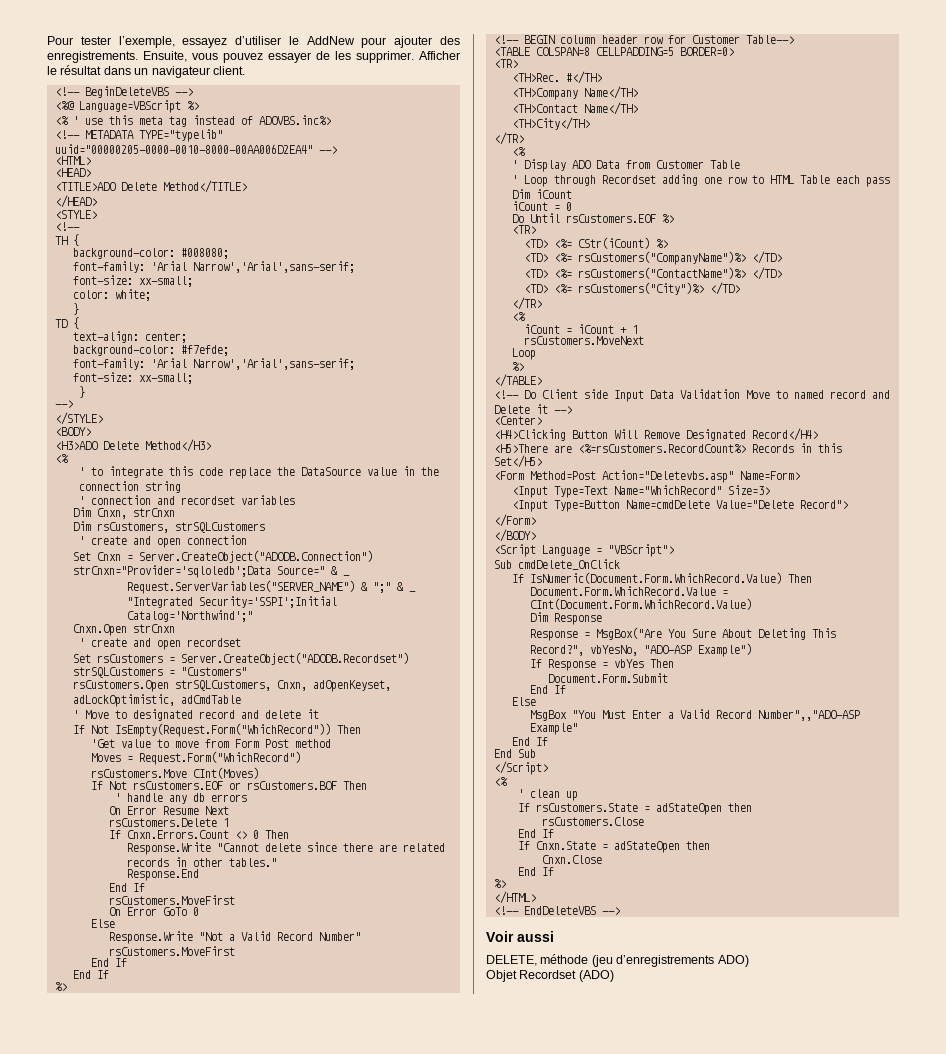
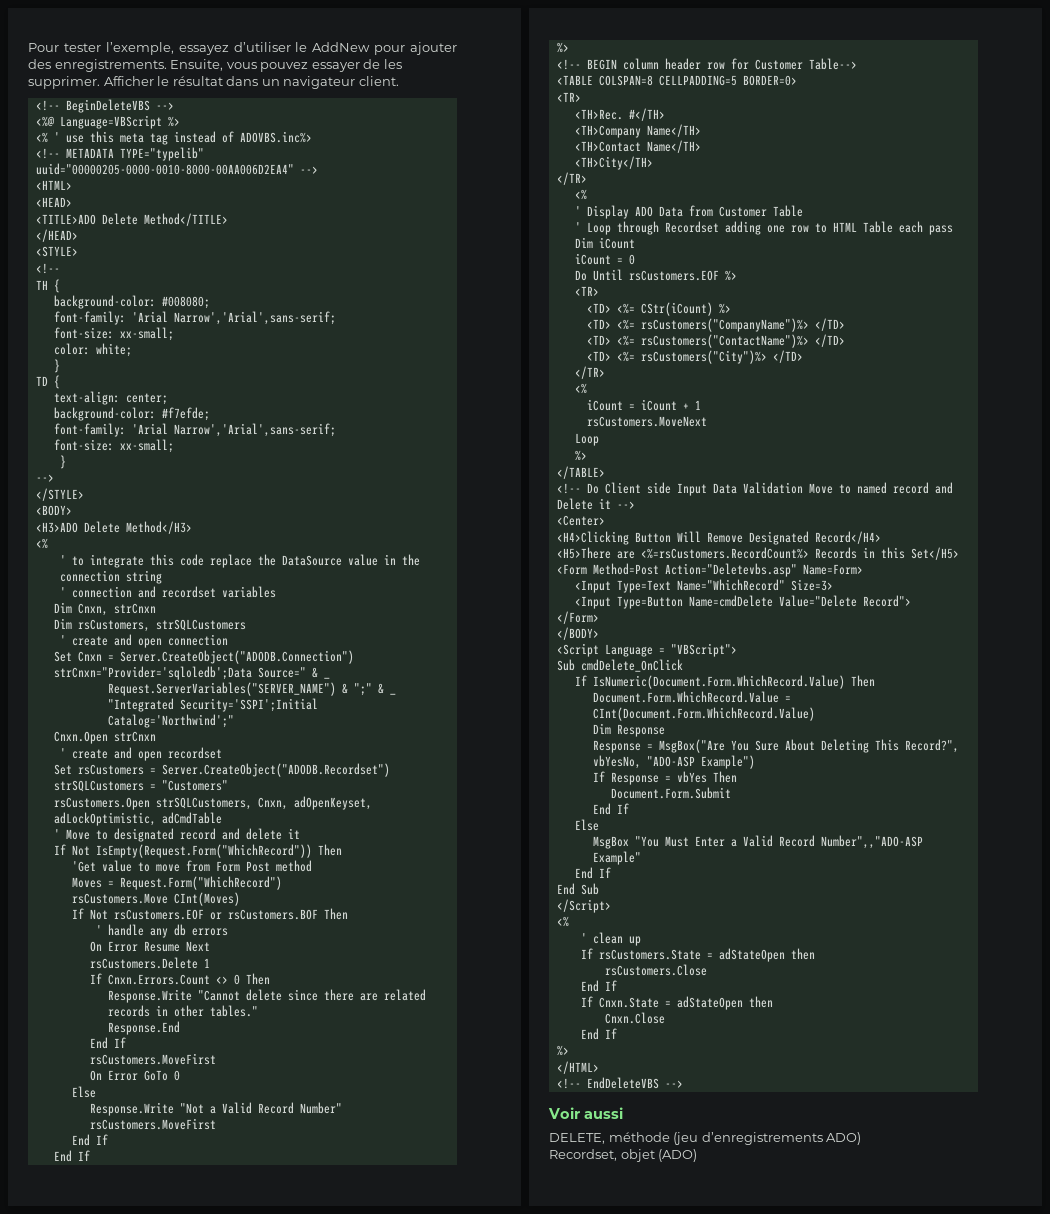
- Objet Recordset (ADO)
+ Recordset, objet (ADO)

